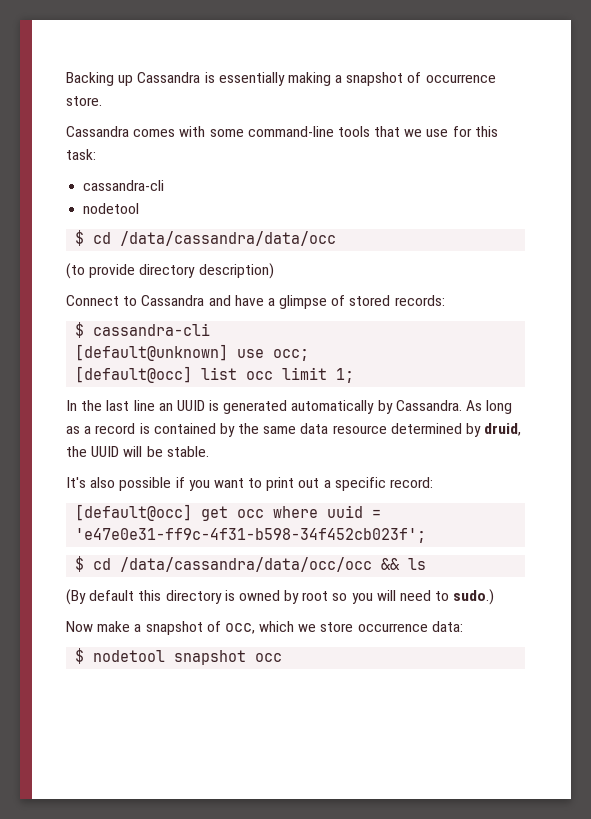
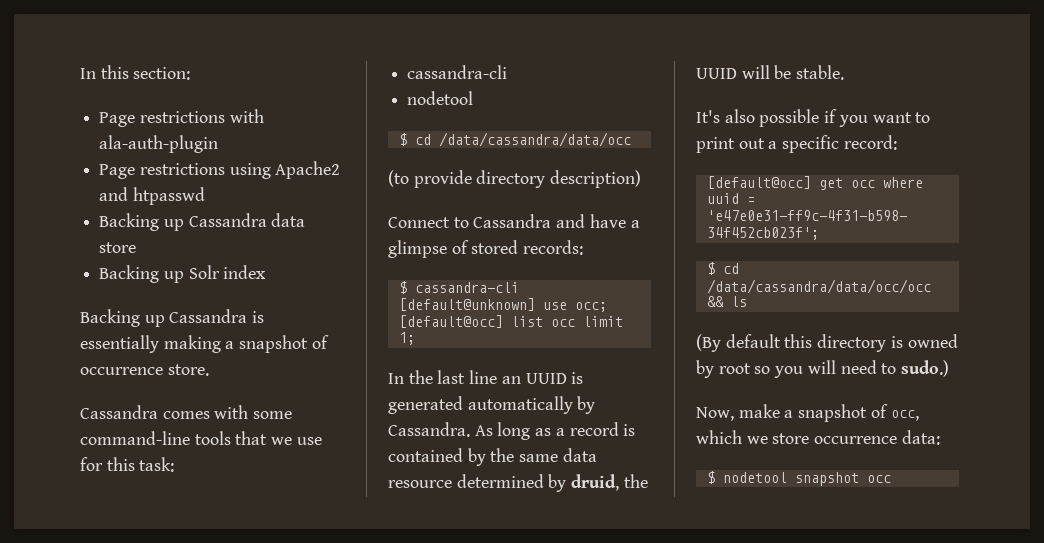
+ In this section:
+ Page restrictions with ala-auth-plugin
+ Page restrictions using Apache2 and htpasswd
+ Backing up Cassandra data store
+ Backing up Solr index
- Now make a snapshot of occ, which we store occurrence data:
+ Now, make a snapshot of occ, which we store occurrence data:

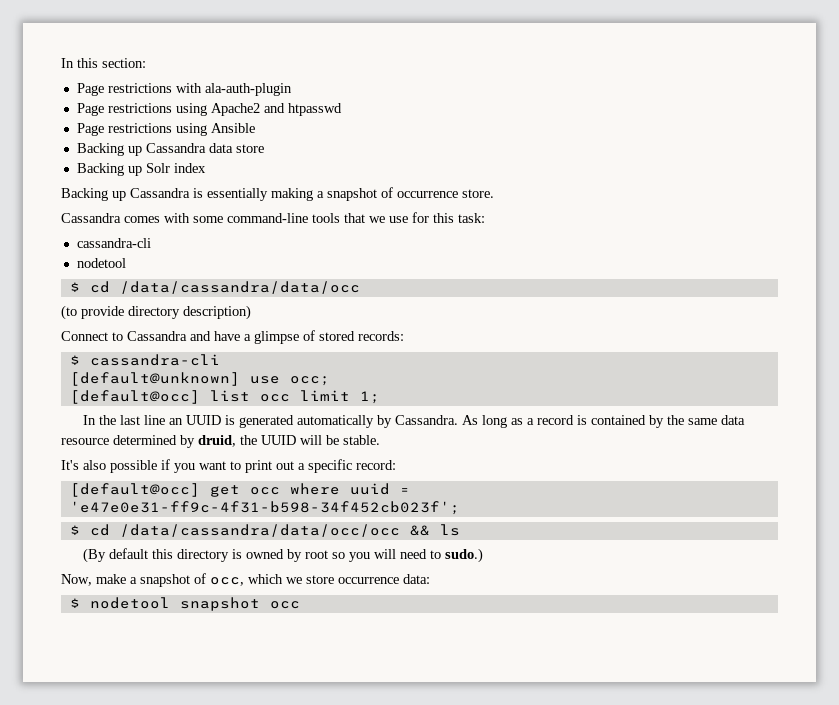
+ Page restrictions using Ansible

